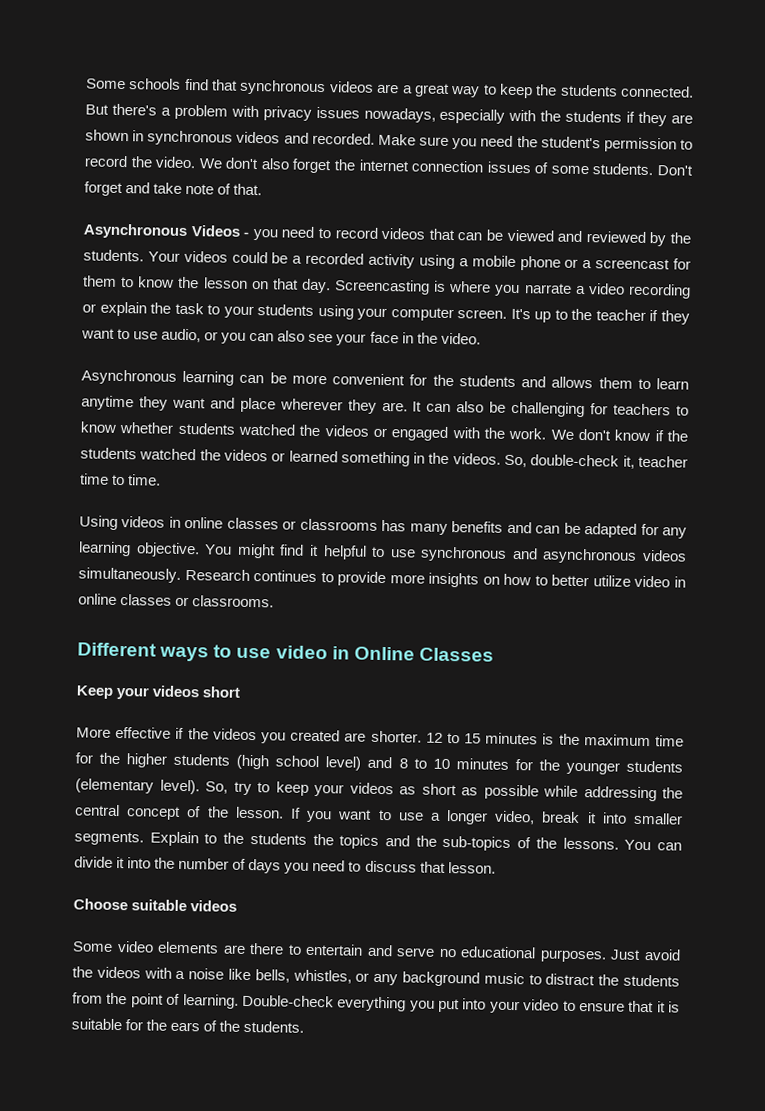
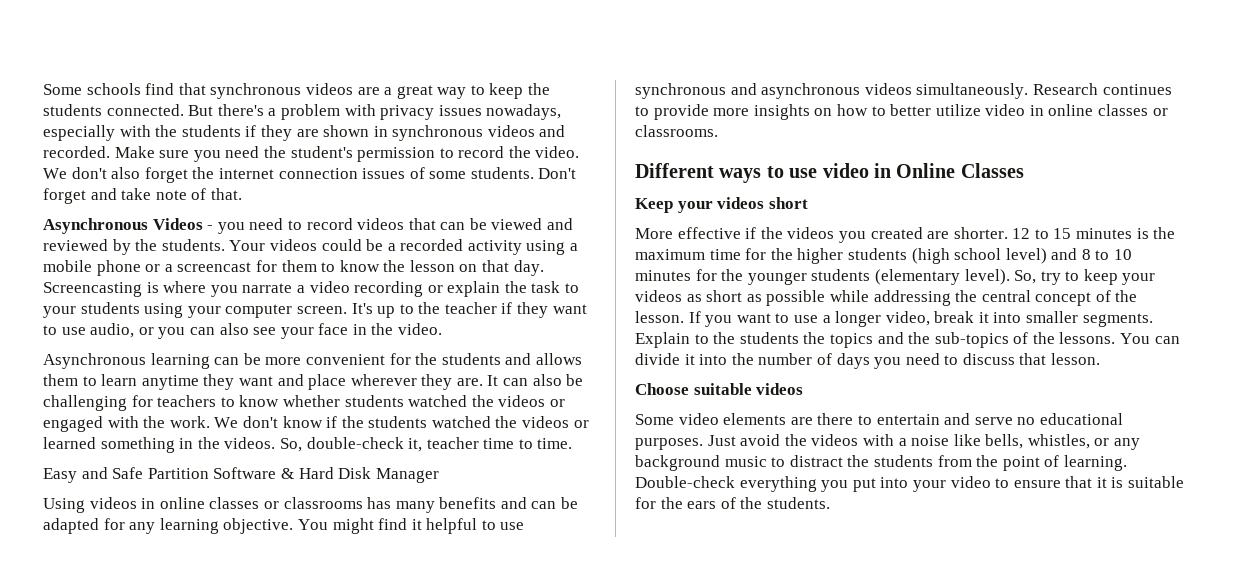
+ Easy and Safe Partition Software & Hard Disk Manager

